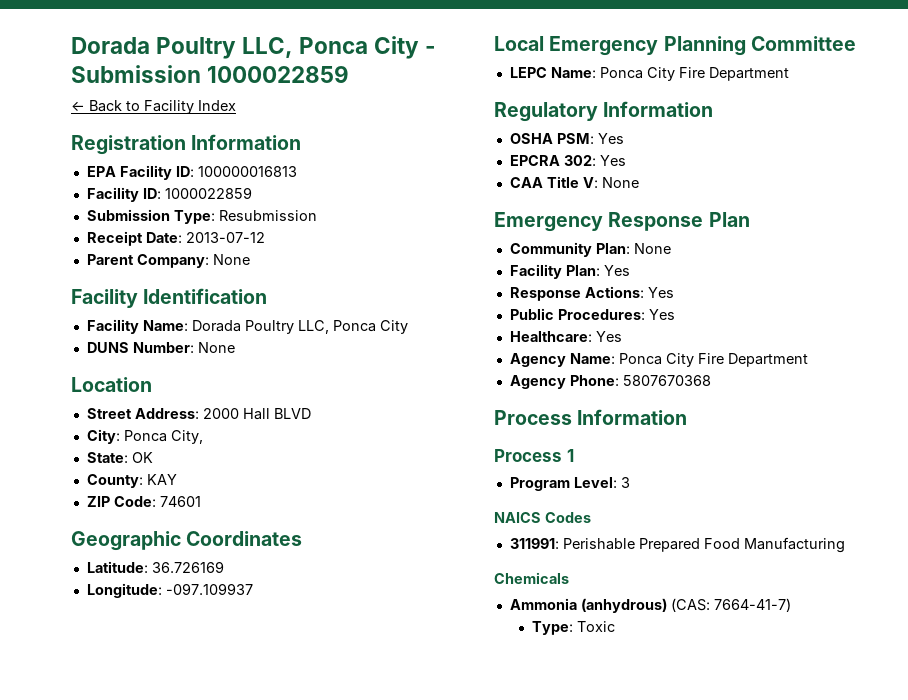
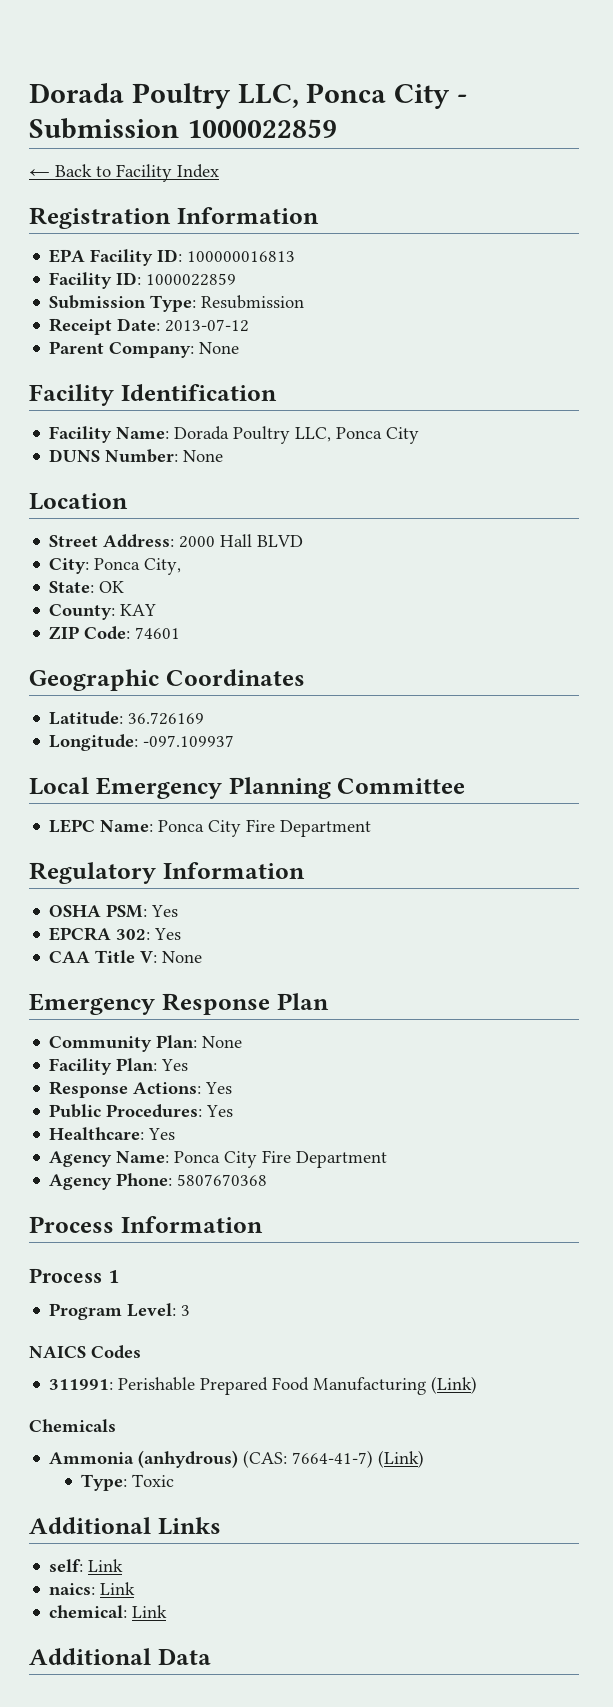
- 311991: Perishable Prepared Food Manufacturing
+ 311991: Perishable Prepared Food Manufacturing (Link)
- Ammonia (anhydrous) (CAS: 7664-41-7)
+ Ammonia (anhydrous) (CAS: 7664-41-7) (Link)
+ Additional Links
+ self: Link
+ naics: Link
+ chemical: Link
+ Additional Data

